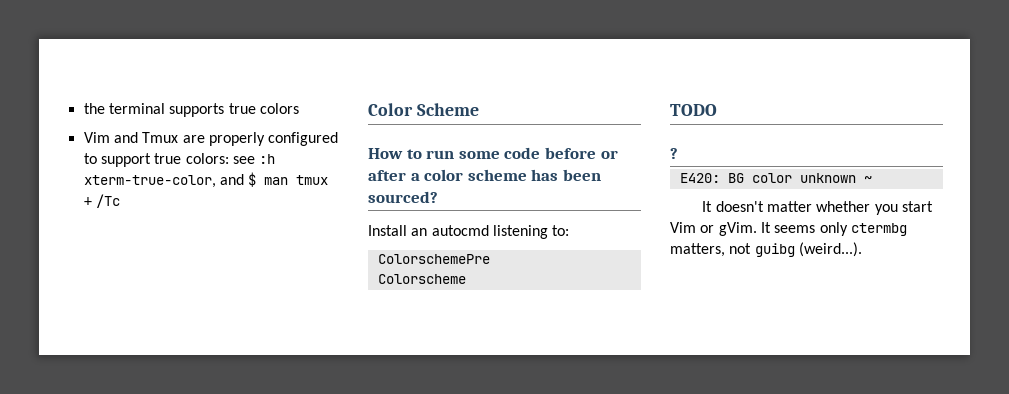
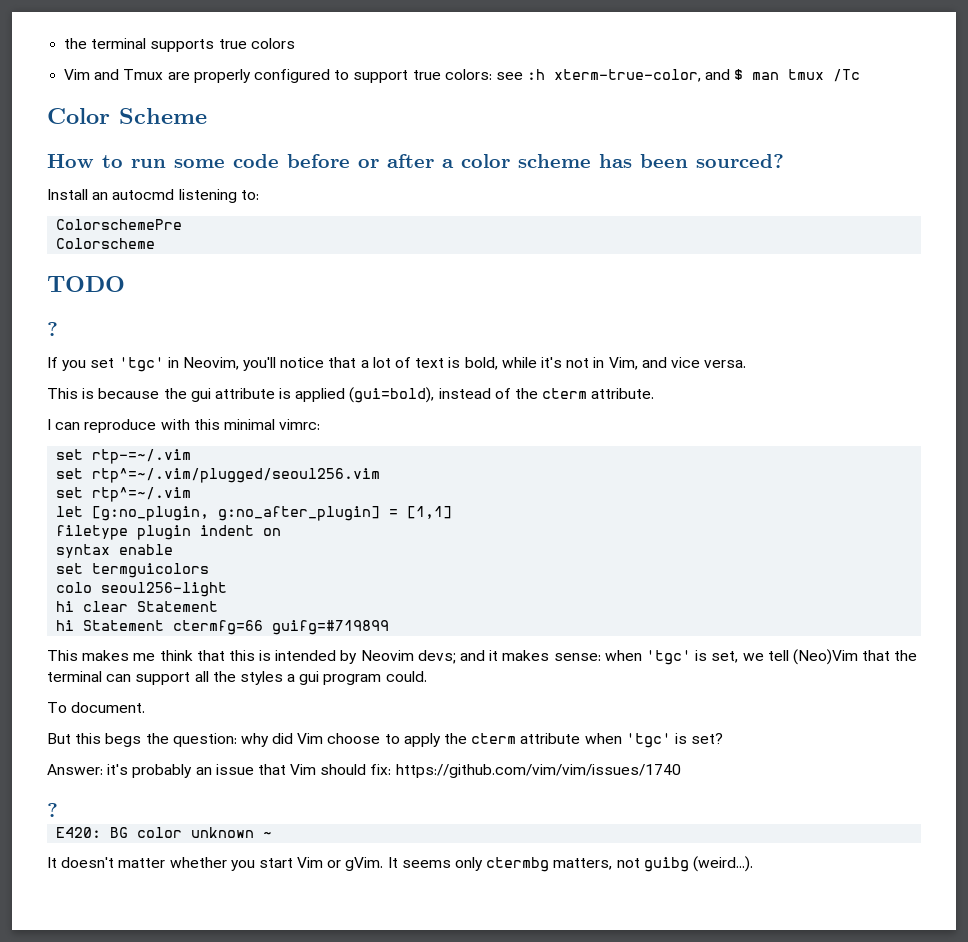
- Vim and Tmux are properly configured to support true colors: see :h xterm-true-color, and $ man tmux + /Tc
+ Vim and Tmux are properly configured to support true colors: see :h xterm-true-color, and $ man tmux /Tc
+ If you set 'tgc' in Neovim, you'll notice that a lot of text is bold, while it's not in Vim, and vice versa.
+ This is because the gui attribute is applied (gui=bold), instead of the cterm attribute.
+ I can reproduce with this minimal vimrc:
+ set rtp-=~/.vim
+ set rtp^=~/.vim/plugged/seoul256.vim
+ set rtp^=~/.vim
+ let [g:no_plugin, g:no_after_plugin] = [1,1]
+ filetype plugin indent on
+ syntax enable
+ set termguicolors
+ colo seoul256-light
+ hi clear Statement
+ hi Statement ctermfg=66 guifg=#719899
+ This makes me think that this is intended by Neovim devs; and it makes sense: when 'tgc' is set, we tell (Neo)Vim that the terminal can support all the styles a gui program could.
+ To document.
+ But this begs the question: why did Vim choose to apply the cterm attribute when 'tgc' is set?
+ Answer: it's probably an issue that Vim should fix: https://github.com/vim/vim/issues/1740
+ ?

